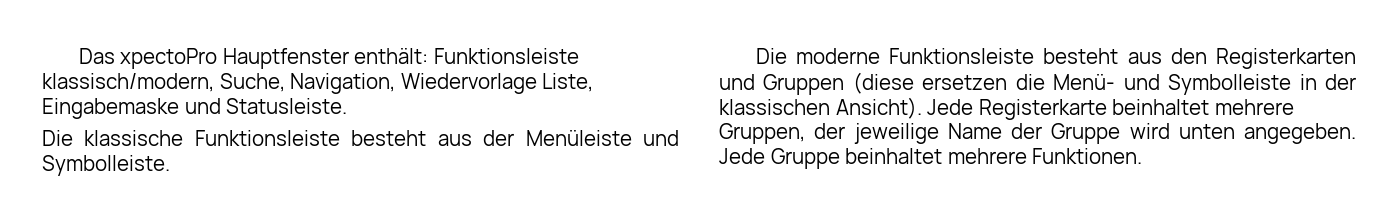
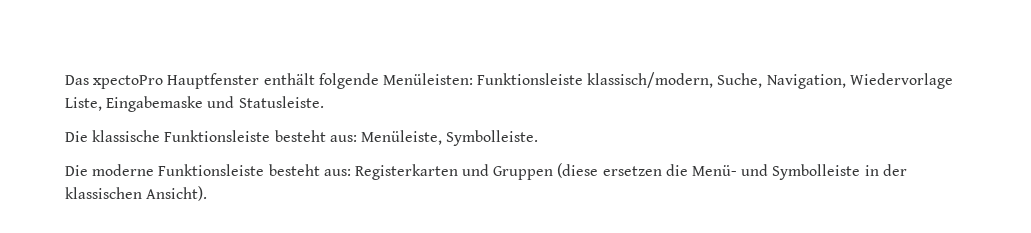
- Das xpectoPro Hauptfenster enthält: Funktionsleiste klassisch/modern, Suche, Navigation, Wiedervorlage Liste, Eingabemaske und Statusleiste.
+ Das xpectoPro Hauptfenster enthält folgende Menüleisten: Funktionsleiste klassisch/modern, Suche, Navigation, Wiedervorlage Liste, Eingabemaske und Statusleiste.
- Die klassische Funktionsleiste besteht aus der Menüleiste und Symbolleiste.
+ Die klassische Funktionsleiste besteht aus: Menüleiste, Symbolleiste.
- Die moderne Funktionsleiste besteht aus den Registerkarten und Gruppen (diese ersetzen die Menü- und Symbolleiste in der klassischen Ansicht). Jede Registerkarte beinhaltet mehrere Gruppen, der jeweilige Name der Gruppe wird unten angegeben. Jede Gruppe beinhaltet mehrere Funktionen.
+ Die moderne Funktionsleiste besteht aus: Registerkarten und Gruppen (diese ersetzen die Menü- und Symbolleiste in der klassischen Ansicht).

